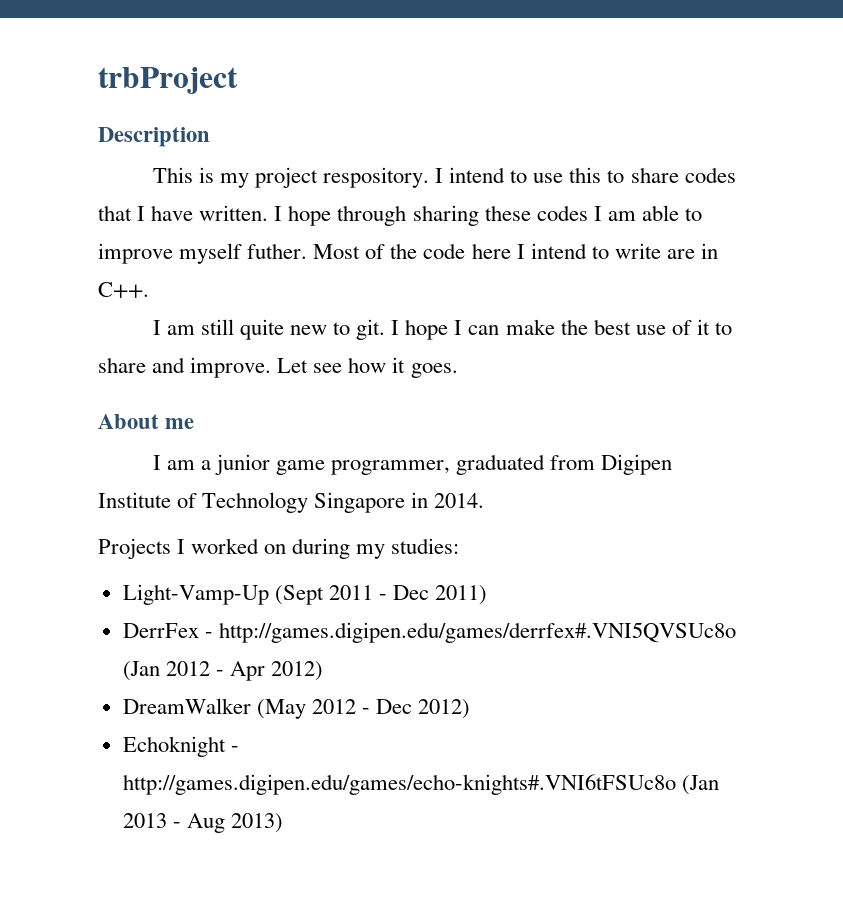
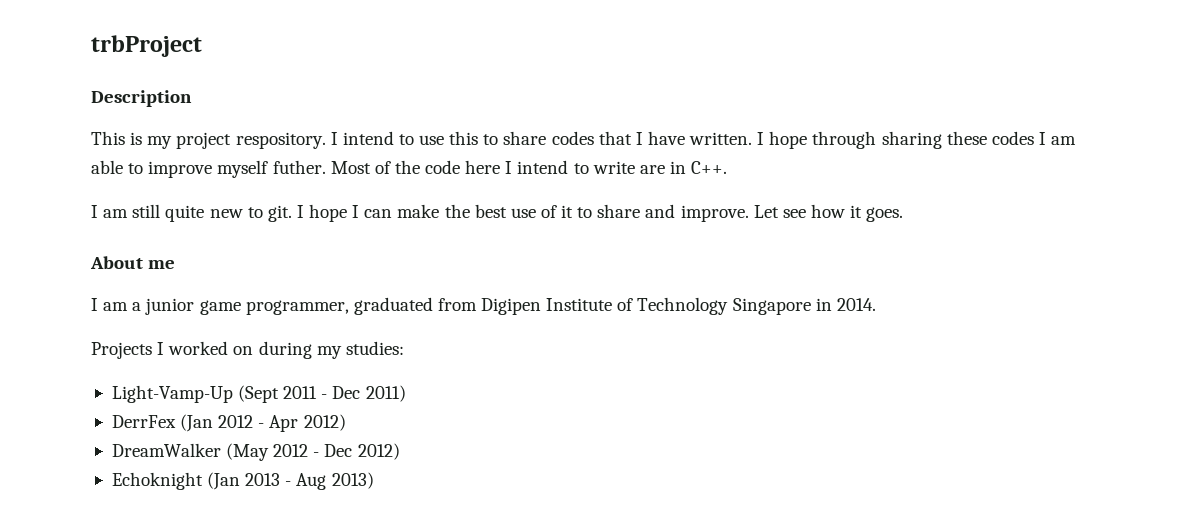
- DerrFex - http://games.digipen.edu/games/derrfex#.VNI5QVSUc8o (Jan 2012 - Apr 2012)
+ DerrFex (Jan 2012 - Apr 2012)
- Echoknight - http://games.digipen.edu/games/echo-knights#.VNI6tFSUc8o (Jan 2013 - Aug 2013)
+ Echoknight (Jan 2013 - Aug 2013)

